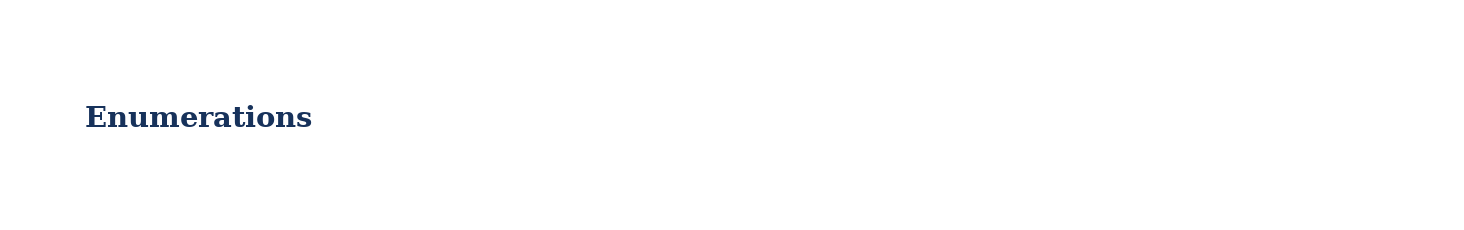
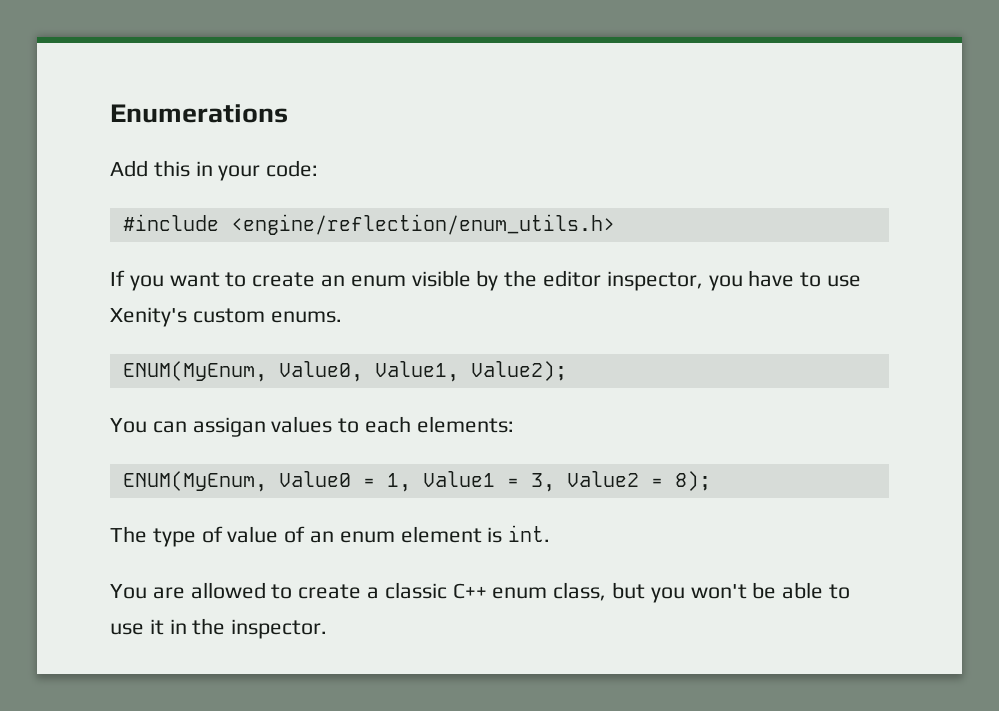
+ Add this in your code:
+ #include <engine/reflection/enum_utils.h>
+ If you want to create an enum visible by the editor inspector, you have to use Xenity's custom enums.
+ ENUM(MyEnum, Value0, Value1, Value2);
+ You can assigan values to each elements:
+ ENUM(MyEnum, Value0 = 1, Value1 = 3, Value2 = 8);
+ The type of value of an enum element is int.
+ You are allowed to create a classic C++ enum class, but you won't be able to use it in the inspector.

